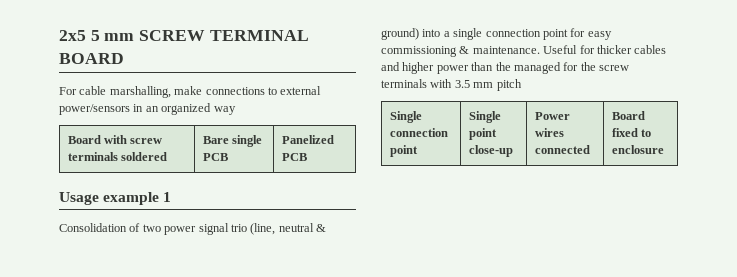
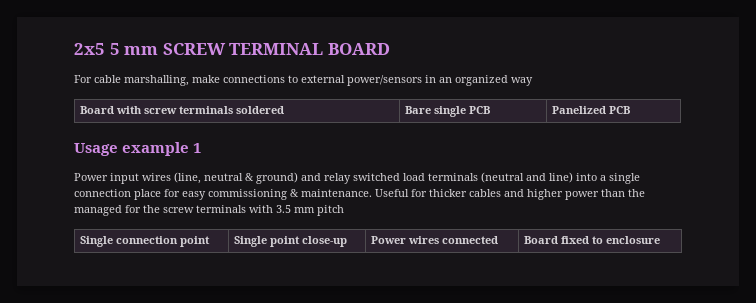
- Consolidation of two power signal trio (line, neutral & ground) into a single connection point for easy commissioning & maintenance.
+ Power input wires (line, neutral & ground) and relay switched load terminals (neutral and line) into a single connection place for easy commissioning & maintenance.

